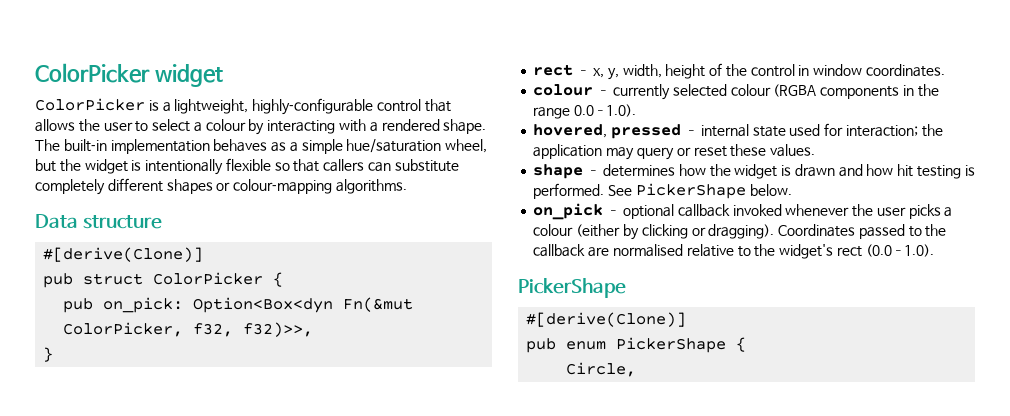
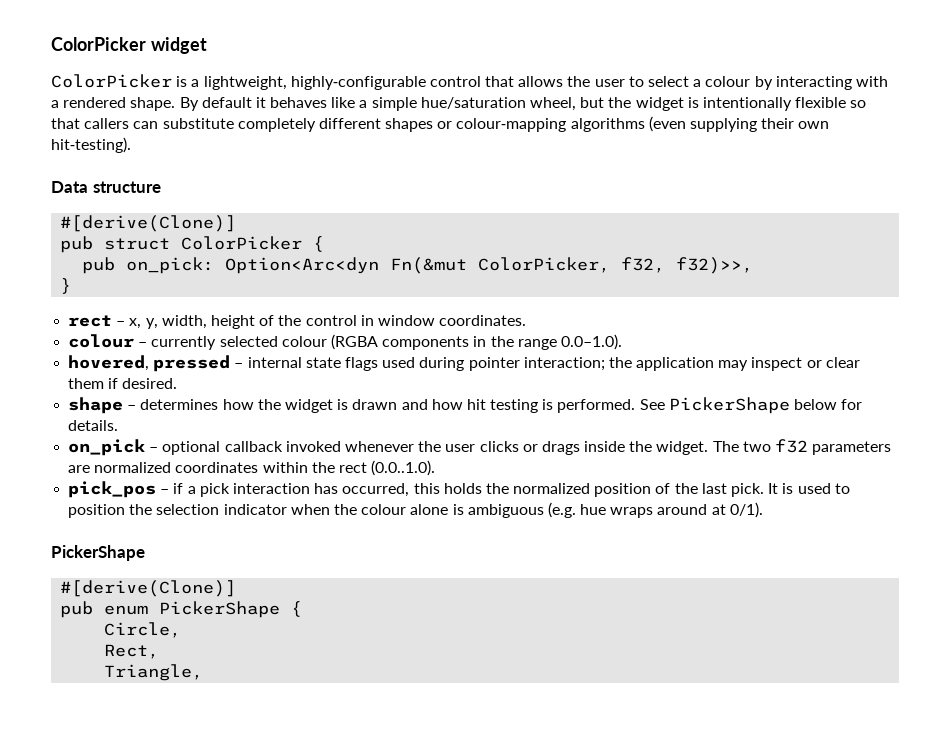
- The built‑in implementation behaves as a simple hue/saturation wheel, but the widget is intentionally flexible so that callers can substitute completely different shapes or colour‑mapping algorithms.
+ By default it behaves like a simple hue/saturation wheel, but the widget is intentionally flexible so that callers can substitute completely different shapes or colour‑mapping algorithms (even supplying their own hit‑testing).
- pub on_pick: Option<Box<dyn Fn(&mut ColorPicker, f32, f32)>>,
+ pub on_pick: Option<Arc<dyn Fn(&mut ColorPicker, f32, f32)>>,
- hovered, pressed – internal state used for interaction; the application may query or reset these values.
+ hovered, pressed – internal state flags used during pointer interaction; the application may inspect or clear them if desired.
- See PickerShape below.
+ See PickerShape below for details.
- on_pick – optional callback invoked whenever the user picks a colour (either by clicking or dragging). Coordinates passed to the callback are normalised relative to the widget's rect (0.0–1.0).
+ on_pick – optional callback invoked whenever the user clicks or drags inside the widget. The two f32 parameters are normalized coordinates within the rect (0.0..1.0).
+ pick_pos – if a pick interaction has occurred, this holds the normalized position of the last pick. It is used to position the selection indicator when the colour alone is ambiguous (e.g. hue wraps around at 0/1).
+ Rect,
+ Triangle,

